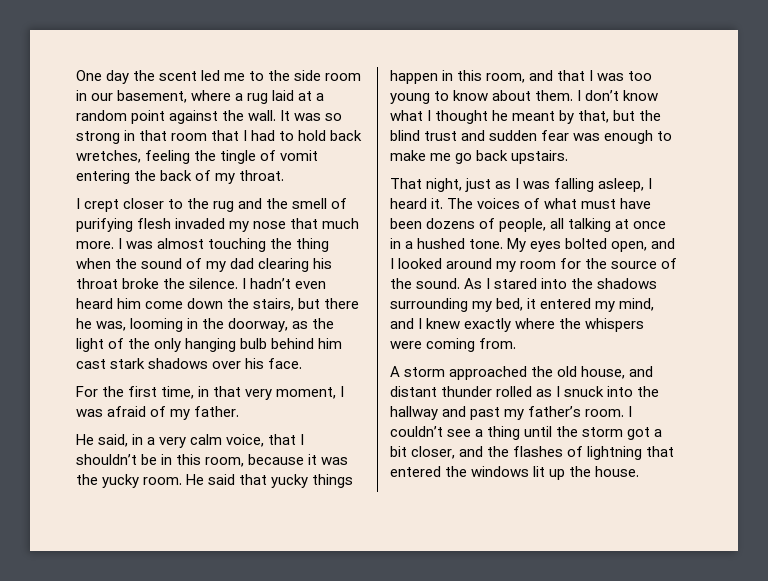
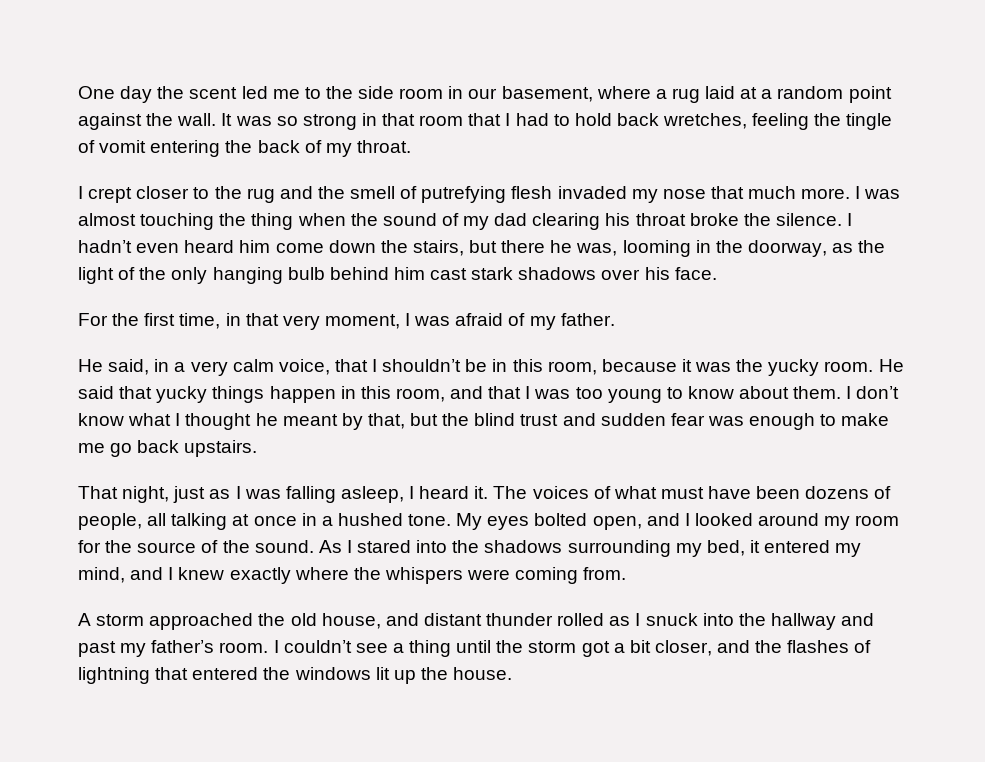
- I crept closer to the rug and the smell of purifying flesh invaded my nose that much more.
+ I crept closer to the rug and the smell of putrefying flesh invaded my nose that much more.

